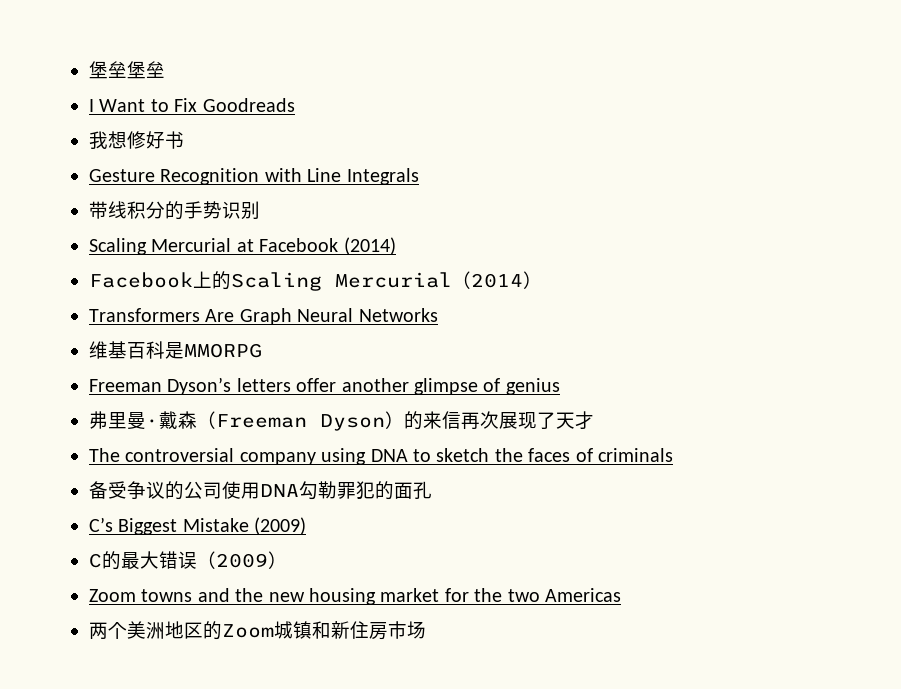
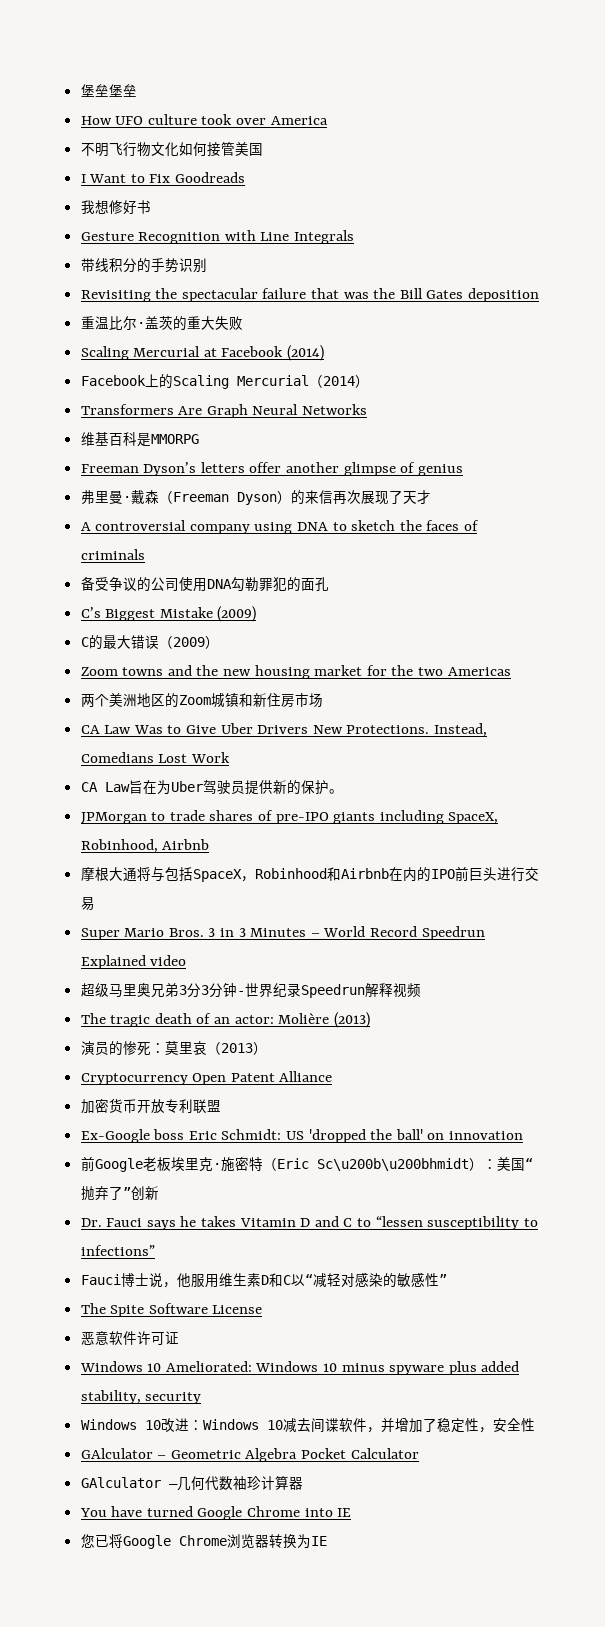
+ How UFO culture took over America
+ 不明飞行物文化如何接管美国
+ Revisiting the spectacular failure that was the Bill Gates deposition
+ 重温比尔·盖茨的重大失败
- The controversial company using DNA to sketch the faces of criminals
+ A controversial company using DNA to sketch the faces of criminals
+ CA Law Was to Give Uber Drivers New Protections. Instead, Comedians Lost Work
+ CA Law旨在为Uber驾驶员提供新的保护。
+ JPMorgan to trade shares of pre-IPO giants including SpaceX, Robinhood, Airbnb
+ 摩根大通将与包括SpaceX，Robinhood和Airbnb在内的IPO前巨头进行交易
+ Super Mario Bros. 3 in 3 Minutes – World Record Speedrun Explained video
+ 超级马里奥兄弟3分3分钟-世界纪录Speedrun解释视频
+ The tragic death of an actor: Molière (2013)
+ 演员的惨死：莫里哀（2013）
+ Cryptocurrency Open Patent Alliance
+ 加密货币开放专利联盟
+ Ex-Google boss Eric Schmidt: US 'dropped the ball' on innovation
+ 前Google老板埃里克·施密特（Eric Sc\u200b\u200bhmidt）：美国“抛弃了”创新
+ Dr. Fauci says he takes Vitamin D and C to “lessen susceptibility to infections”
+ Fauci博士说，他服用维生素D和C以“减轻对感染的敏感性”
+ The Spite Software License
+ 恶意软件许可证
+ Windows 10 Ameliorated: Windows 10 minus spyware plus added stability, security
+ Windows 10改进：Windows 10减去间谍软件，并增加了稳定性，安全性
+ GAlculator – Geometric Algebra Pocket Calculator
+ GAlculator –几何代数袖珍计算器
+ You have turned Google Chrome into IE
+ 您已将Google Chrome浏览器转换为IE

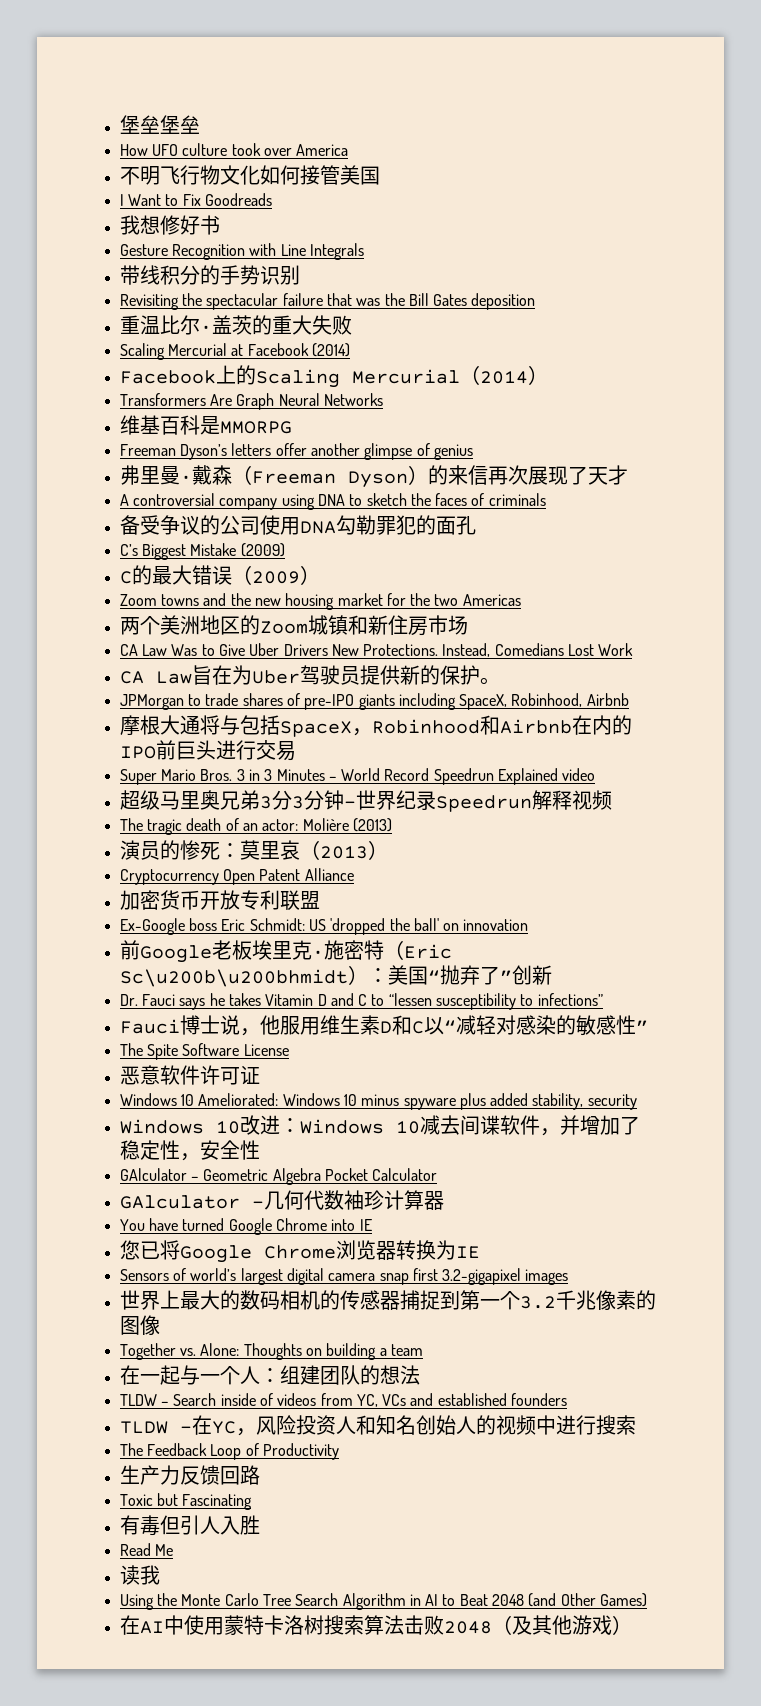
+ Sensors of world’s largest digital camera snap first 3.2-gigapixel images
+ 世界上最大的数码相机的传感器捕捉到第一个3.2千兆像素的图像
+ Together vs. Alone: Thoughts on building a team
+ 在一起与一个人：组建团队的想法
+ TLDW – Search inside of videos from YC, VCs and established founders
+ TLDW –在YC，风险投资人和知名创始人的视频中进行搜索
+ The Feedback Loop of Productivity
+ 生产力反馈回路
+ Toxic but Fascinating
+ 有毒但引人入胜
+ Read Me
+ 读我
+ Using the Monte Carlo Tree Search Algorithm in AI to Beat 2048 (and Other Games)
+ 在AI中使用蒙特卡洛树搜索算法击败2048（及其他游戏）

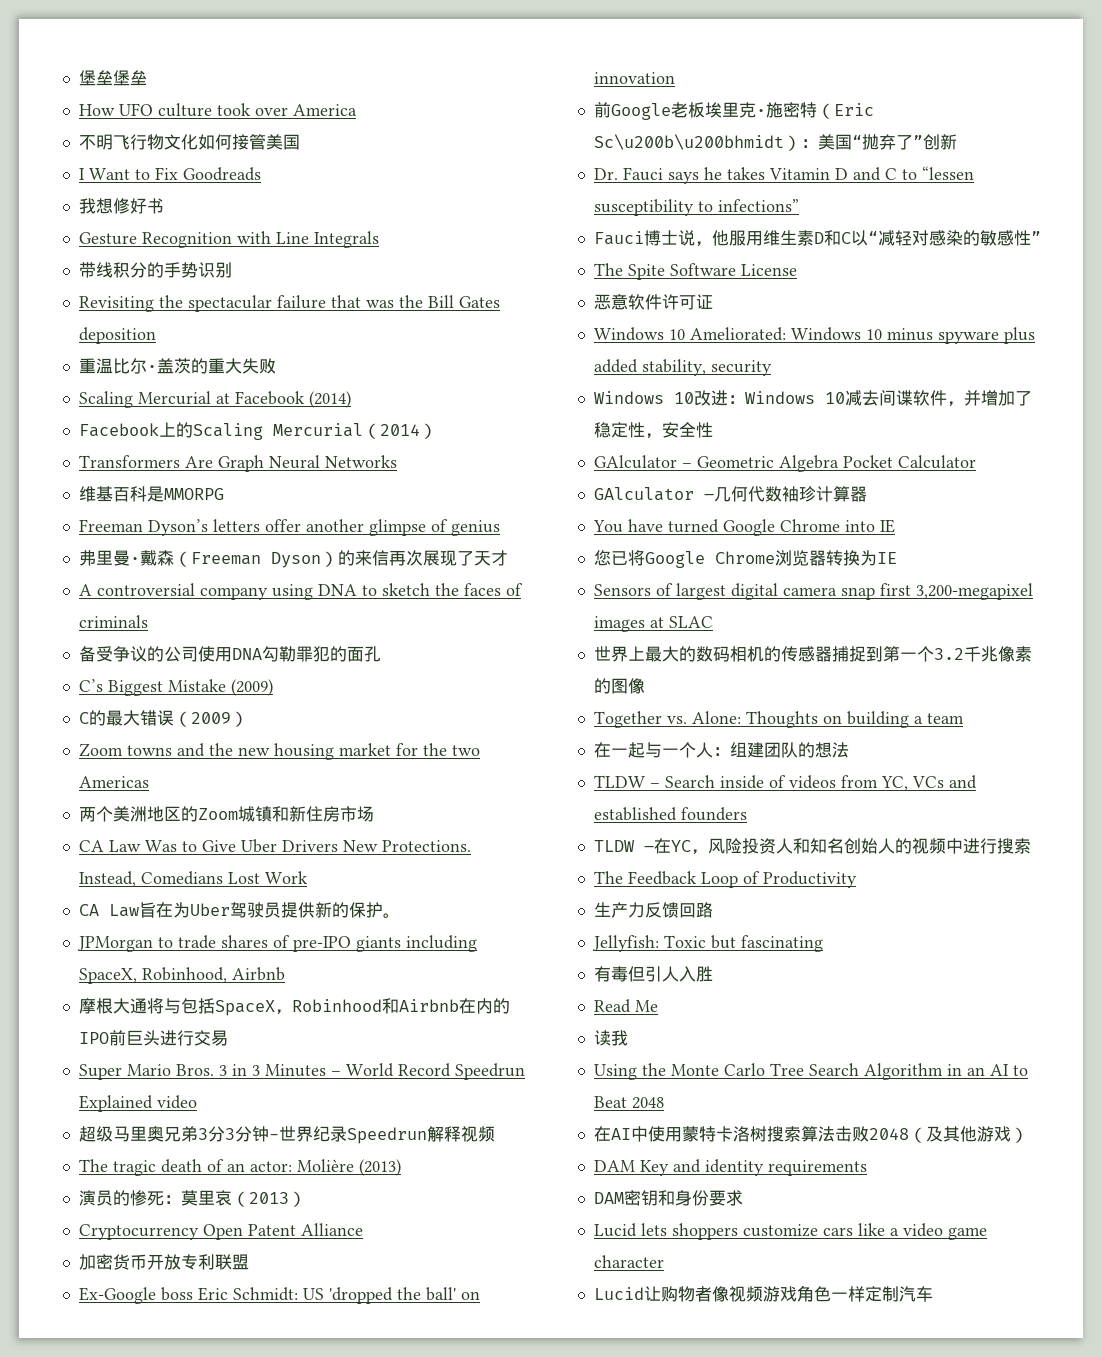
- Sensors of world’s largest digital camera snap first 3.2-gigapixel images
+ Sensors of largest digital camera snap first 3,200-megapixel images at SLAC
- Toxic but Fascinating
+ Jellyfish: Toxic but fascinating
- Using the Monte Carlo Tree Search Algorithm in AI to Beat 2048 (and Other Games)
+ Using the Monte Carlo Tree Search Algorithm in an AI to Beat 2048
+ DAM Key and identity requirements
+ DAM密钥和身份要求
+ Lucid lets shoppers customize cars like a video game character
+ Lucid让购物者像视频游戏角色一样定制汽车

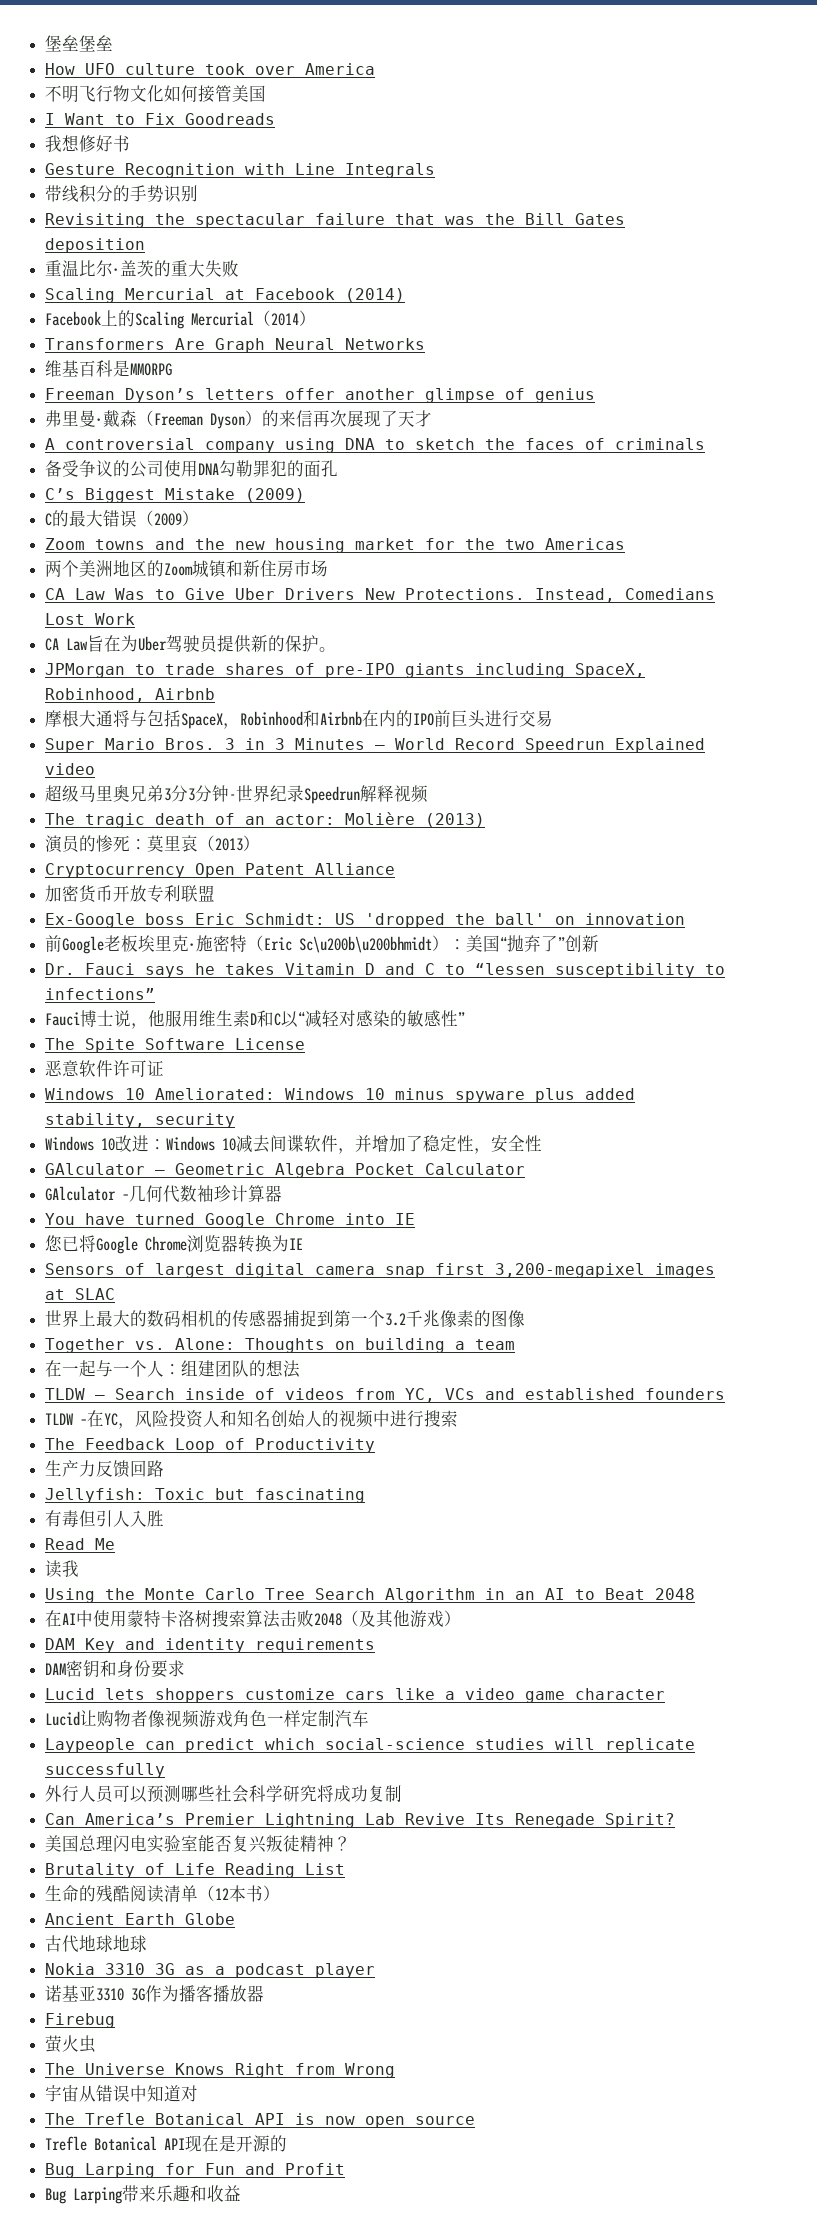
+ Laypeople can predict which social-science studies will replicate successfully
+ 外行人员可以预测哪些社会科学研究将成功复制
+ Can America’s Premier Lightning Lab Revive Its Renegade Spirit?
+ 美国总理闪电实验室能否复兴叛徒精神？
+ Brutality of Life Reading List
+ 生命的残酷阅读清单（12本书）
+ Ancient Earth Globe
+ 古代地球地球
+ Nokia 3310 3G as a podcast player
+ 诺基亚3310 3G作为播客播放器
+ Firebug
+ 萤火虫
+ The Universe Knows Right from Wrong
+ 宇宙从错误中知道对
+ The Trefle Botanical API is now open source
+ Trefle Botanical API现在是开源的
+ Bug Larping for Fun and Profit
+ Bug Larping带来乐趣和收益

